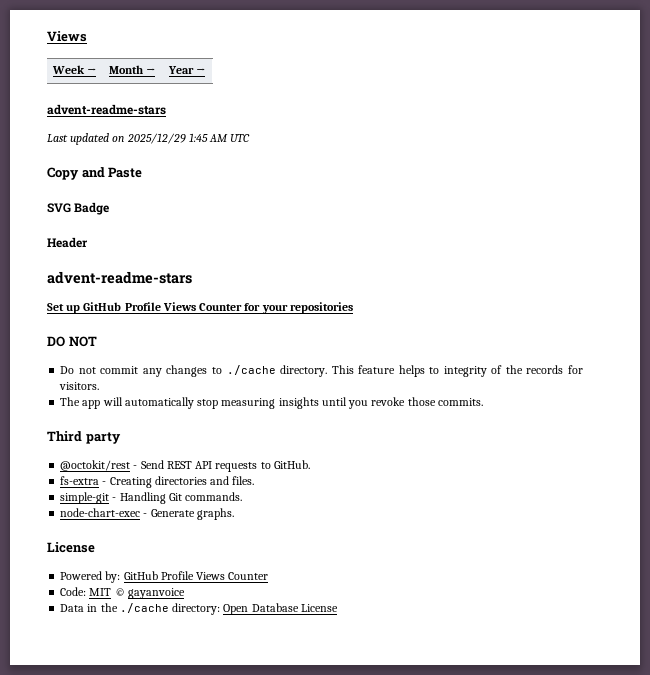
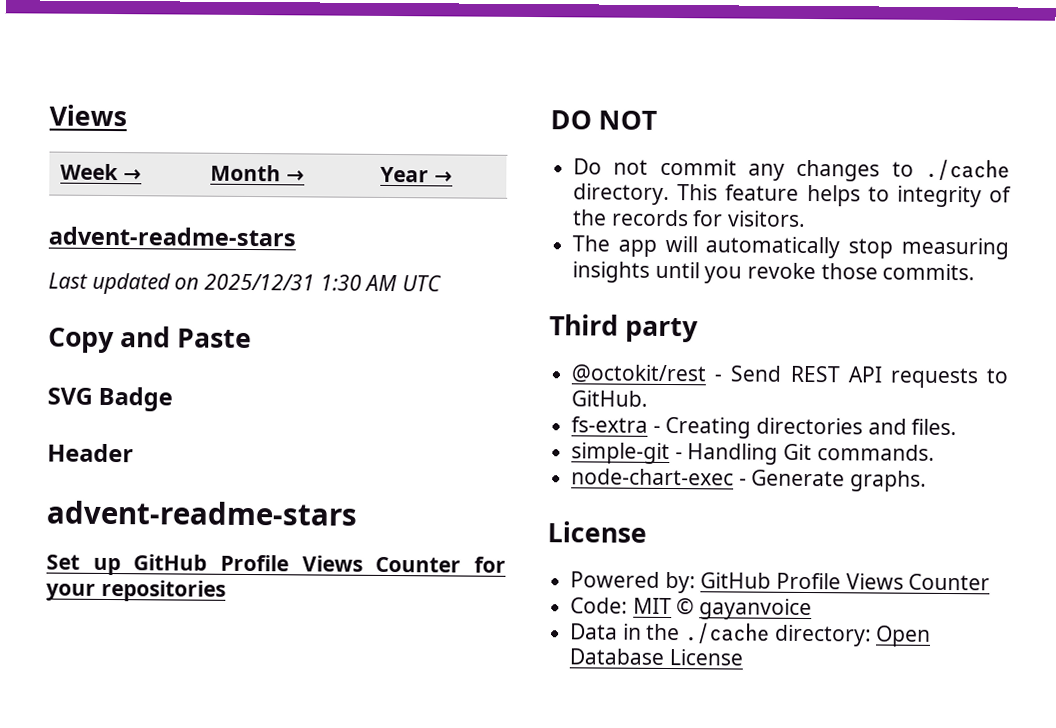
- Last updated on 2025/12/29 1:45 AM UTC
+ Last updated on 2025/12/31 1:30 AM UTC

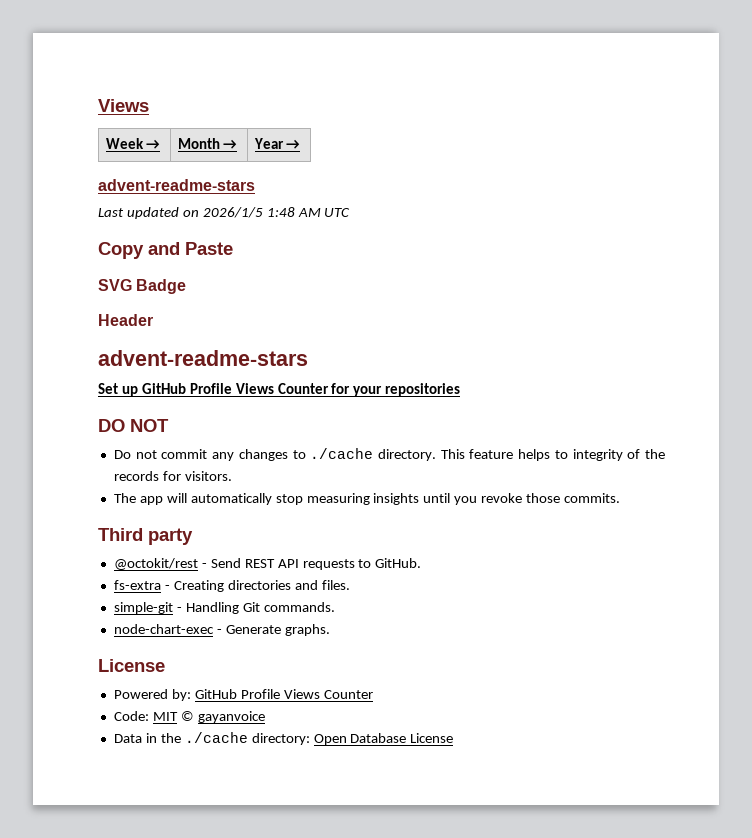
- Last updated on 2025/12/31 1:30 AM UTC
+ Last updated on 2026/1/5 1:48 AM UTC

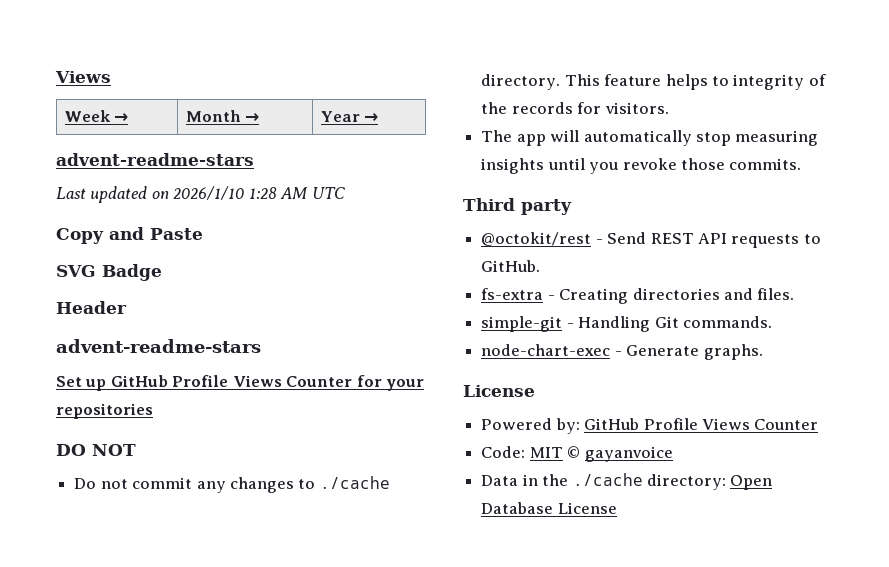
- Last updated on 2026/1/5 1:48 AM UTC
+ Last updated on 2026/1/10 1:28 AM UTC

